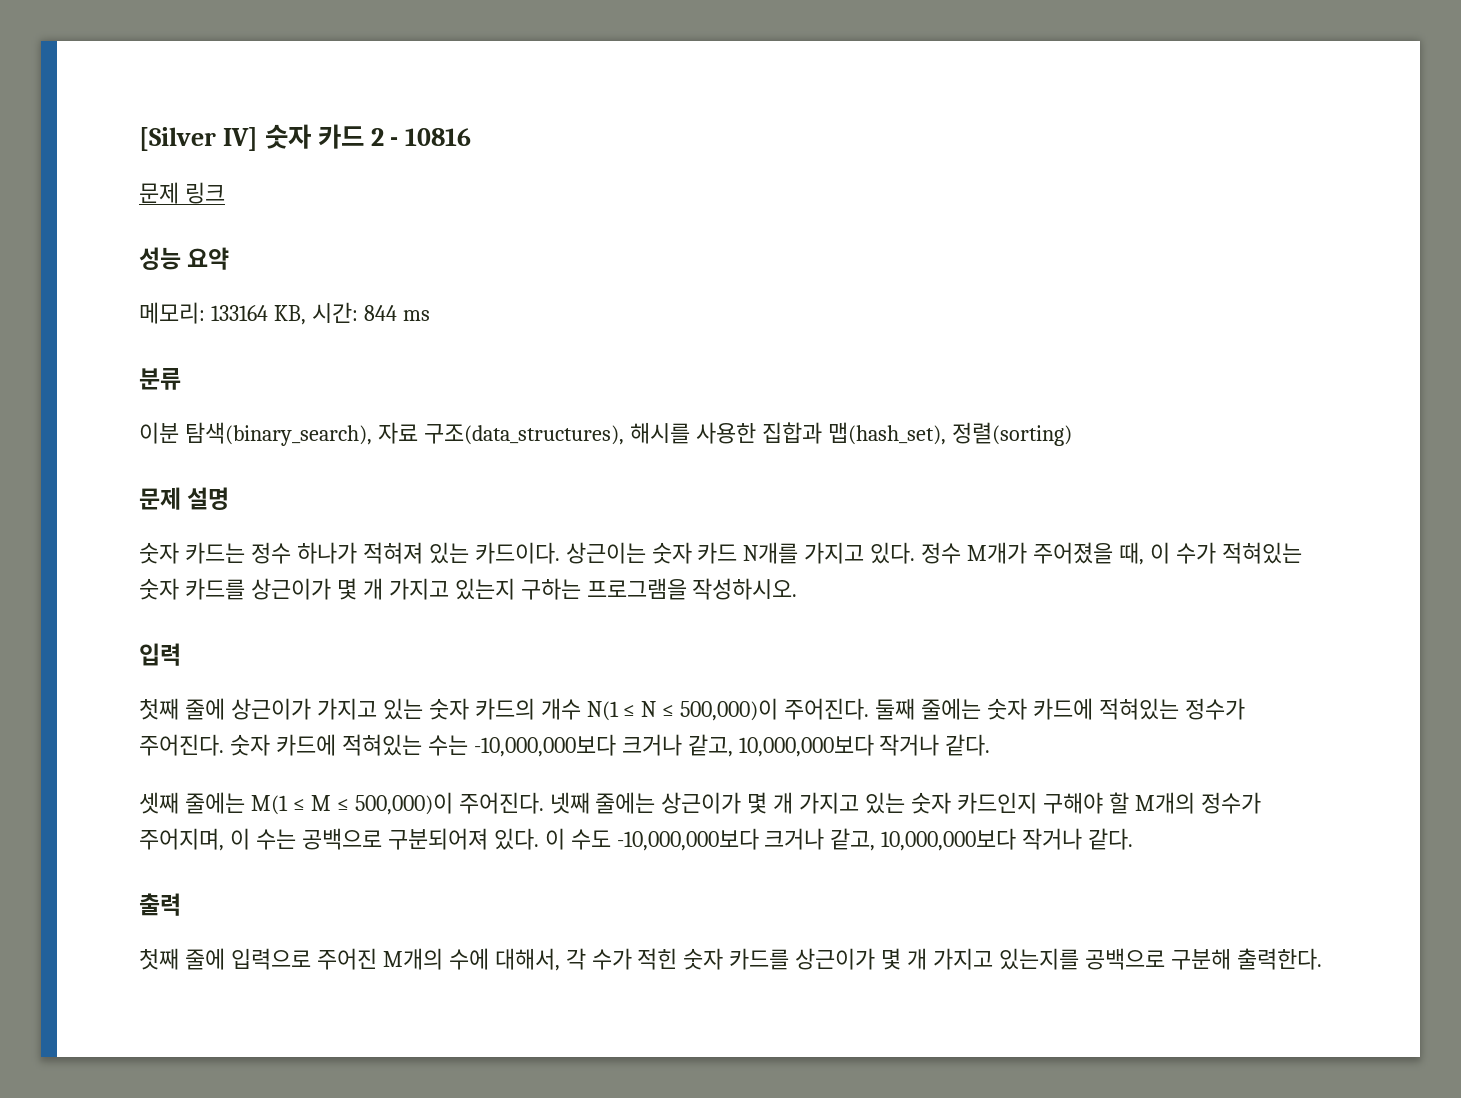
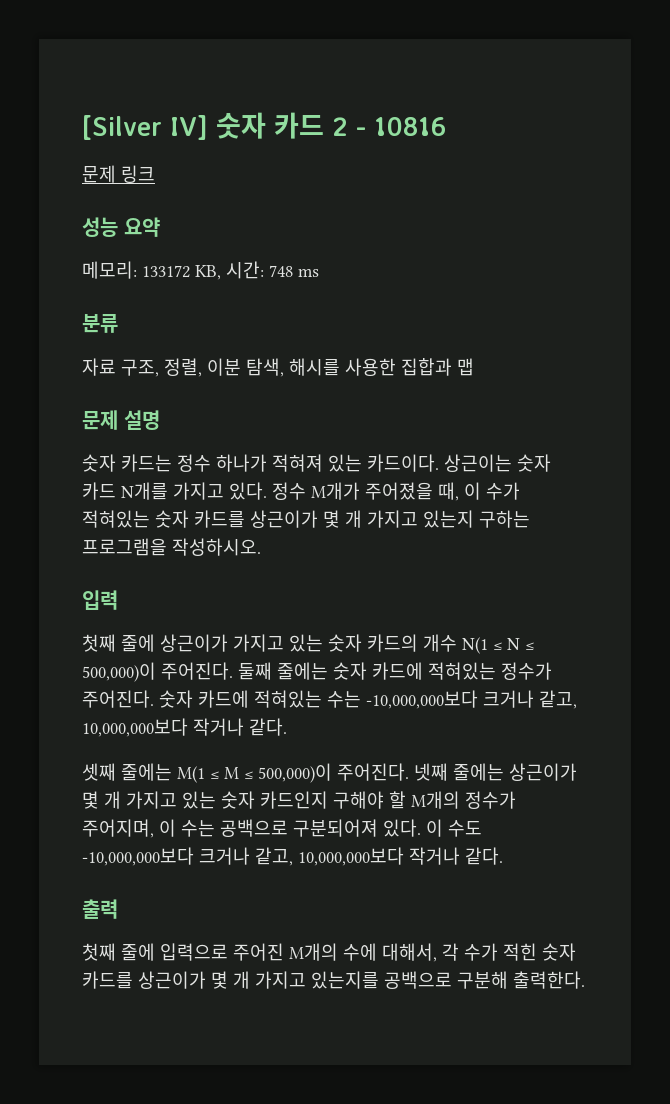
- 메모리: 133164 KB, 시간: 844 ms
+ 메모리: 133172 KB, 시간: 748 ms
- 이분 탐색(binary_search), 자료 구조(data_structures), 해시를 사용한 집합과 맵(hash_set), 정렬(sorting)
+ 자료 구조, 정렬, 이분 탐색, 해시를 사용한 집합과 맵

